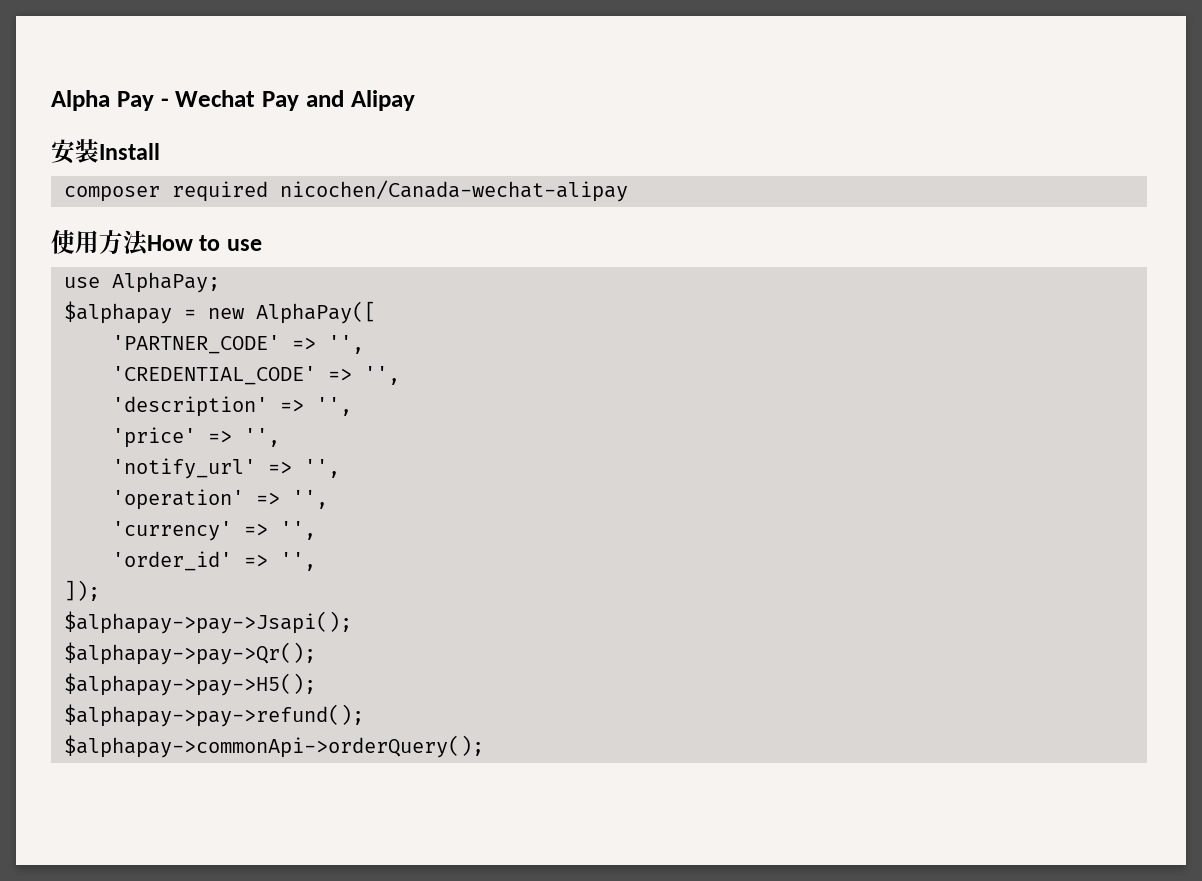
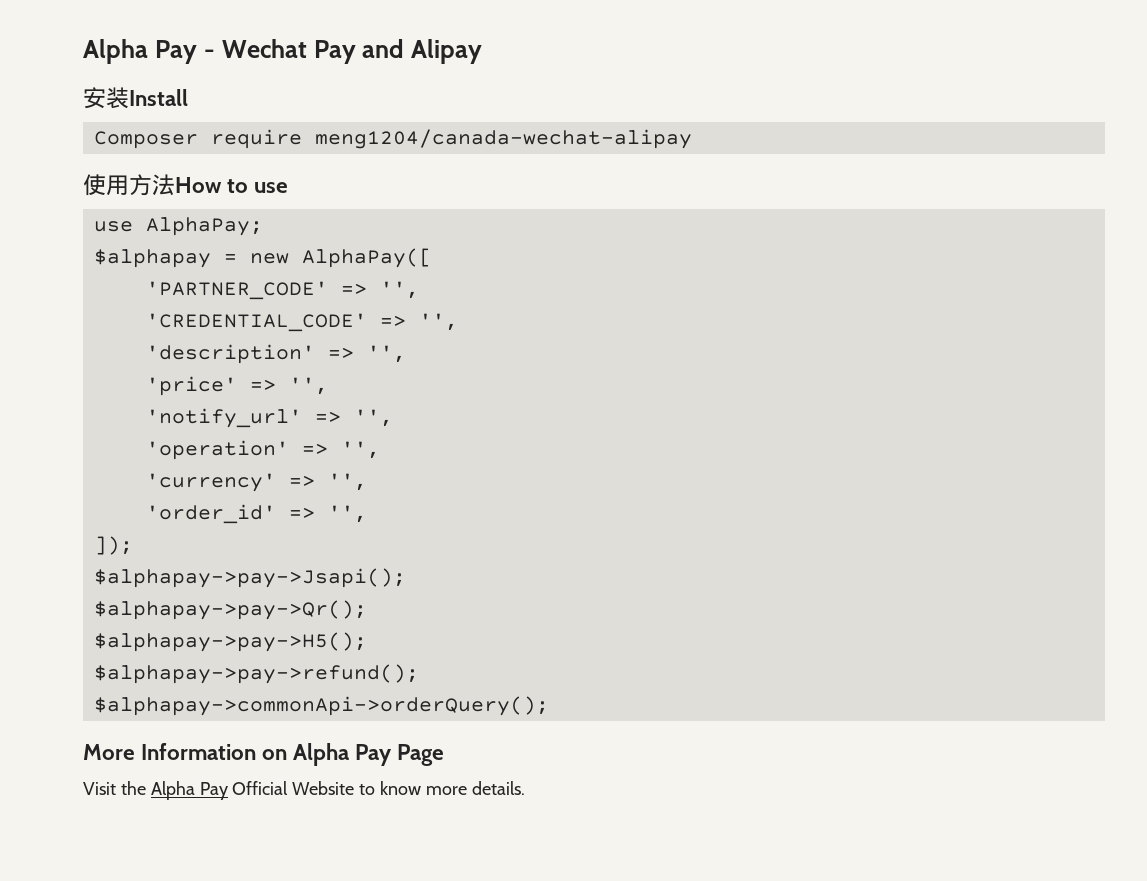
- composer required nicochen/Canada-wechat-alipay
+ Composer require meng1204/canada-wechat-alipay
+ More Information on Alpha Pay Page
+ Visit the Alpha Pay Official Website to know more details.

